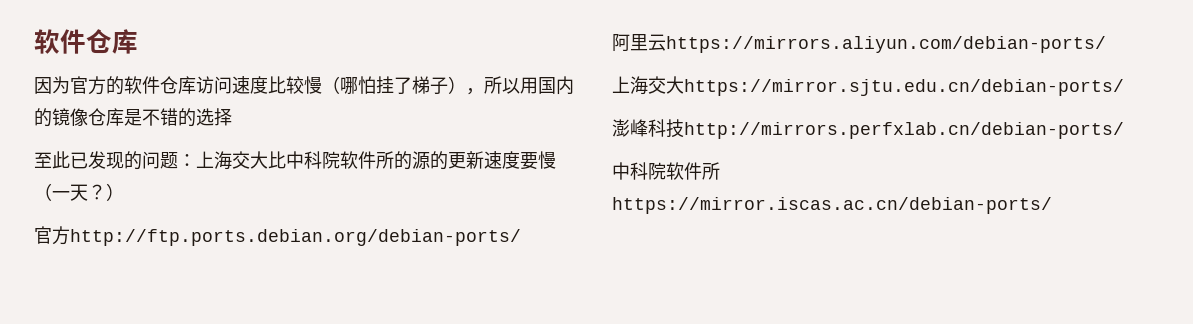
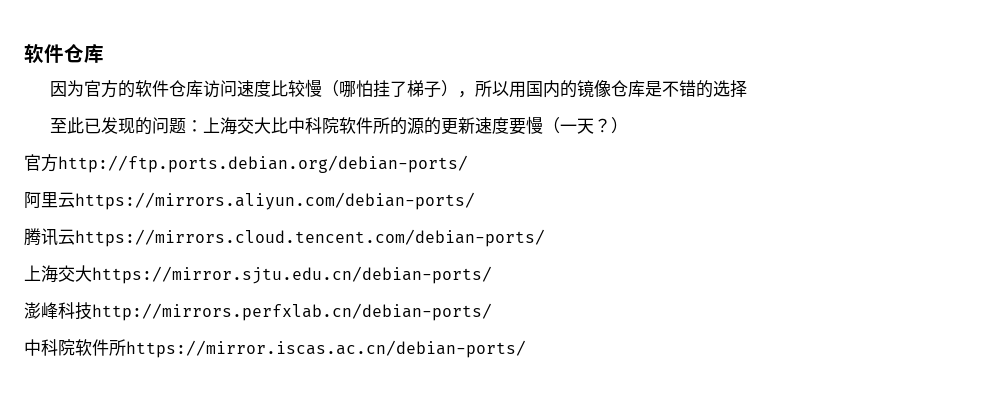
+ 腾讯云https://mirrors.cloud.tencent.com/debian-ports/

